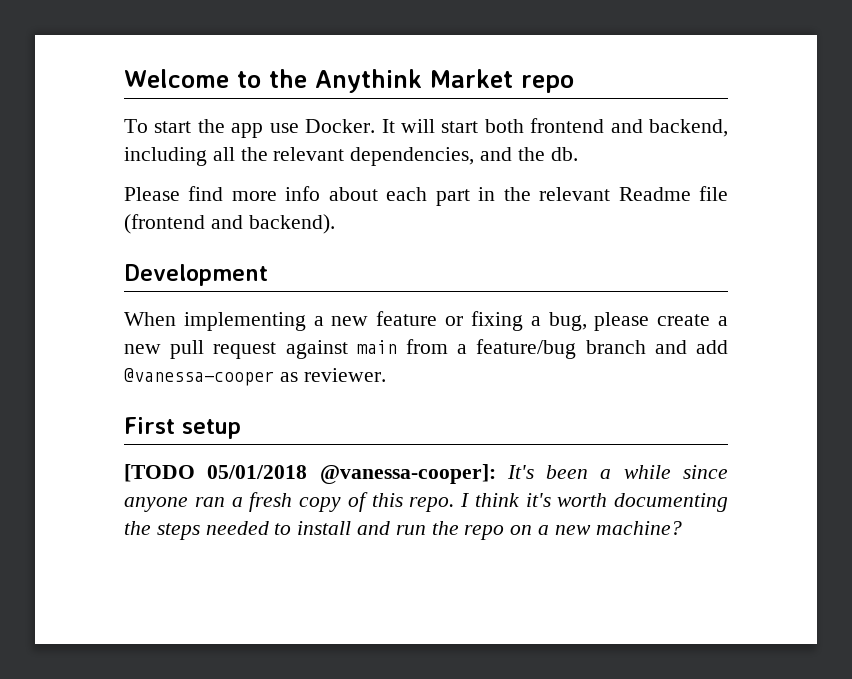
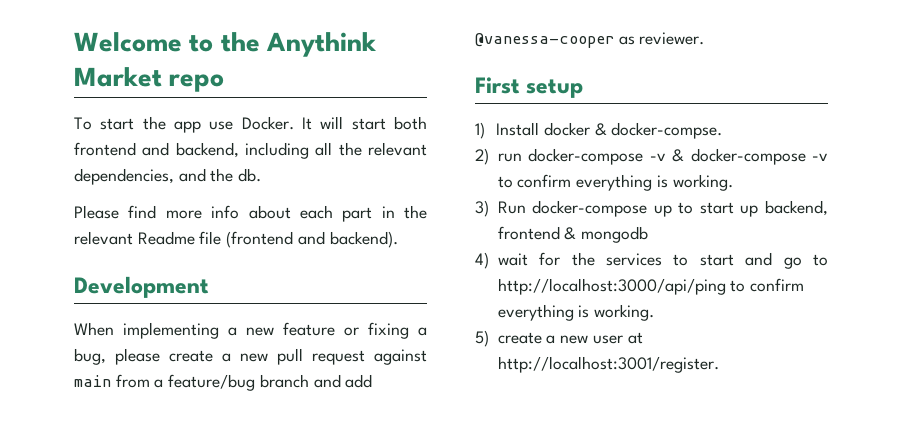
- [TODO 05/01/2018 @vanessa-cooper]: It's been a while since anyone ran a fresh copy of this repo. I think it's worth documenting the steps needed to install and run the repo on a new machine?
+ 1) Install docker & docker-compse.
+ 2) run docker-compose -v & docker-compose -v to confirm everything is working.
+ 3) Run docker-compose up to start up backend, frontend & mongodb
+ 4) wait for the services to start and go to http://localhost:3000/api/ping to confirm everything is working.
+ 5) create a new user at http://localhost:3001/register.

